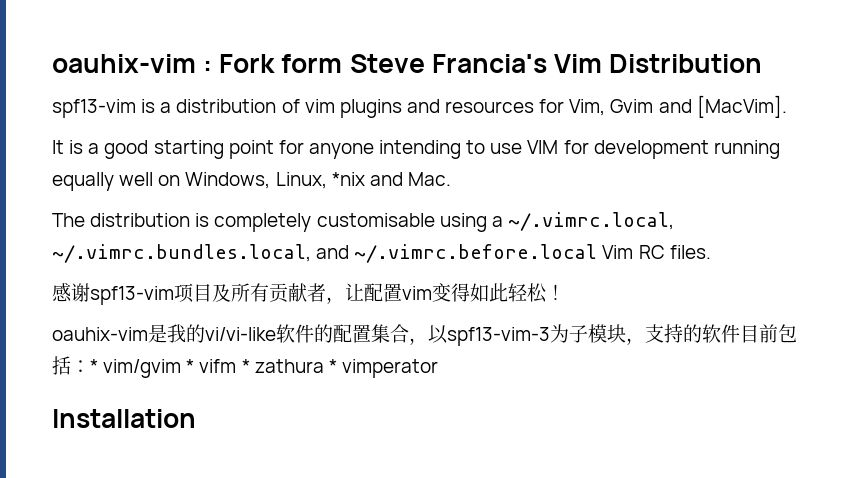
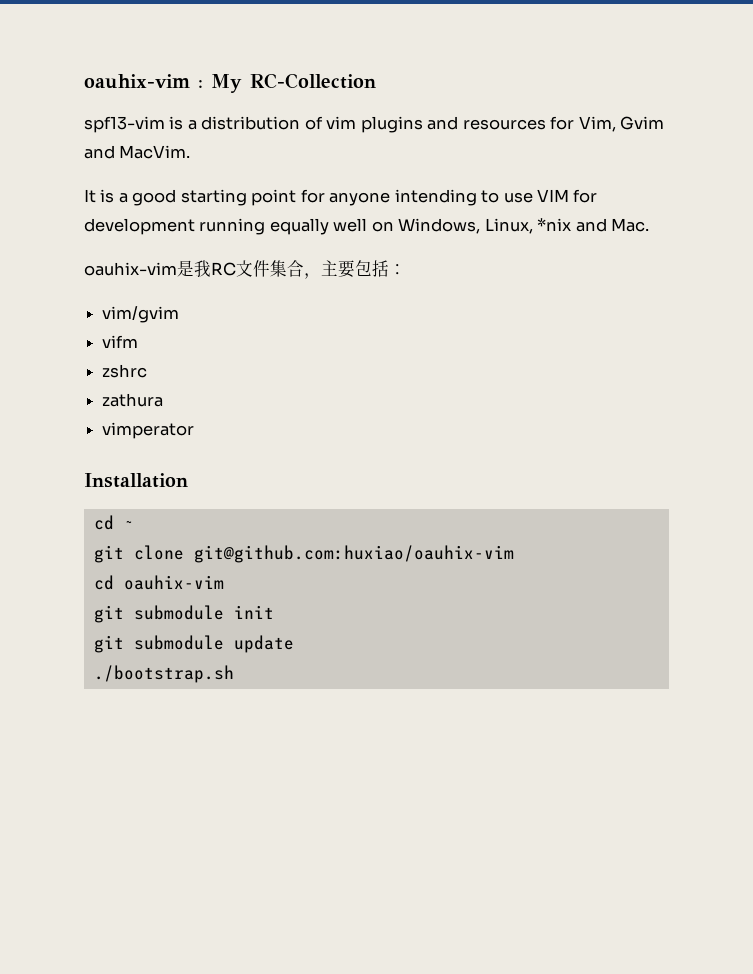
- oauhix-vim : Fork form Steve Francia's Vim Distribution
+ oauhix-vim : My RC-Collection
- spf13-vim is a distribution of vim plugins and resources for Vim, Gvim and [MacVim].
+ spf13-vim is a distribution of vim plugins and resources for Vim, Gvim and MacVim.
- The distribution is completely customisable using a ~/.vimrc.local, ~/.vimrc.bundles.local, and ~/.vimrc.before.local Vim RC files.
- 感谢spf13-vim项目及所有贡献者，让配置vim变得如此轻松！
- oauhix-vim是我的vi/vi-like软件的配置集合，以spf13-vim-3为子模块，支持的软件目前包括：* vim/gvim * vifm * zathura * vimperator
+ oauhix-vim是我RC文件集合，主要包括：
+ vim/gvim
+ vifm
+ zshrc
+ zathura
+ vimperator
+ cd ~
+ git clone git@github.com:huxiao/oauhix-vim
+ cd oauhix-vim
+ git submodule init
+ git submodule update
+ ./bootstrap.sh

